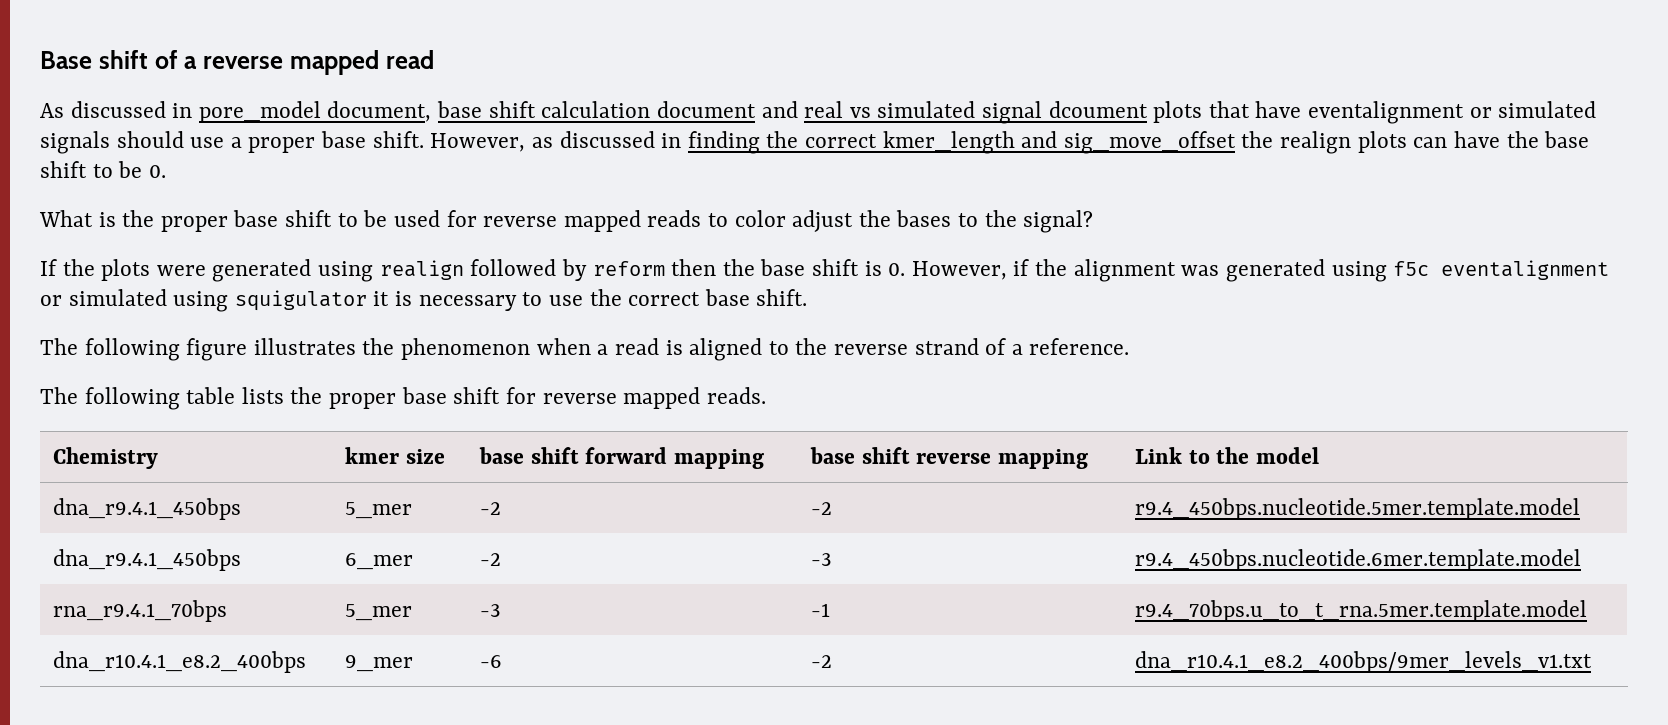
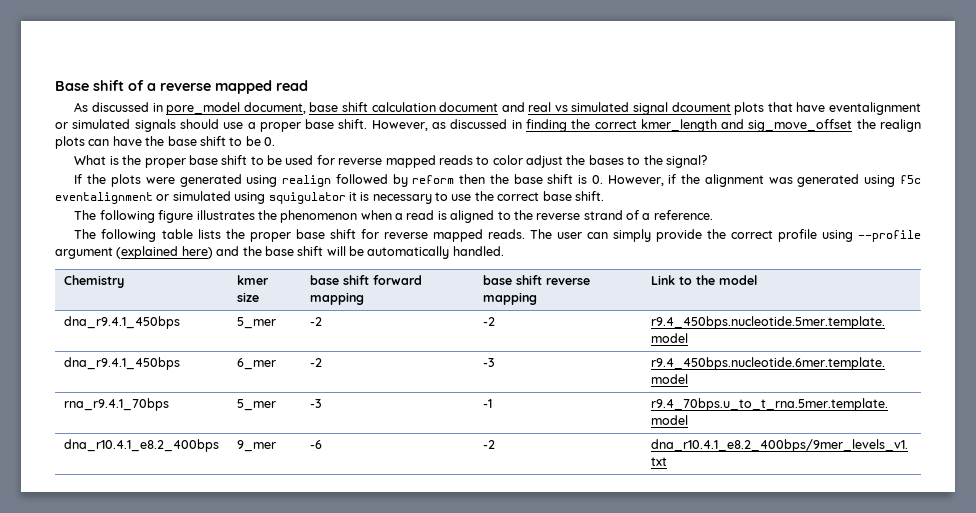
+ The user can simply provide the correct profile using --profile argument (explained here) and the base shift will be automatically handled.

